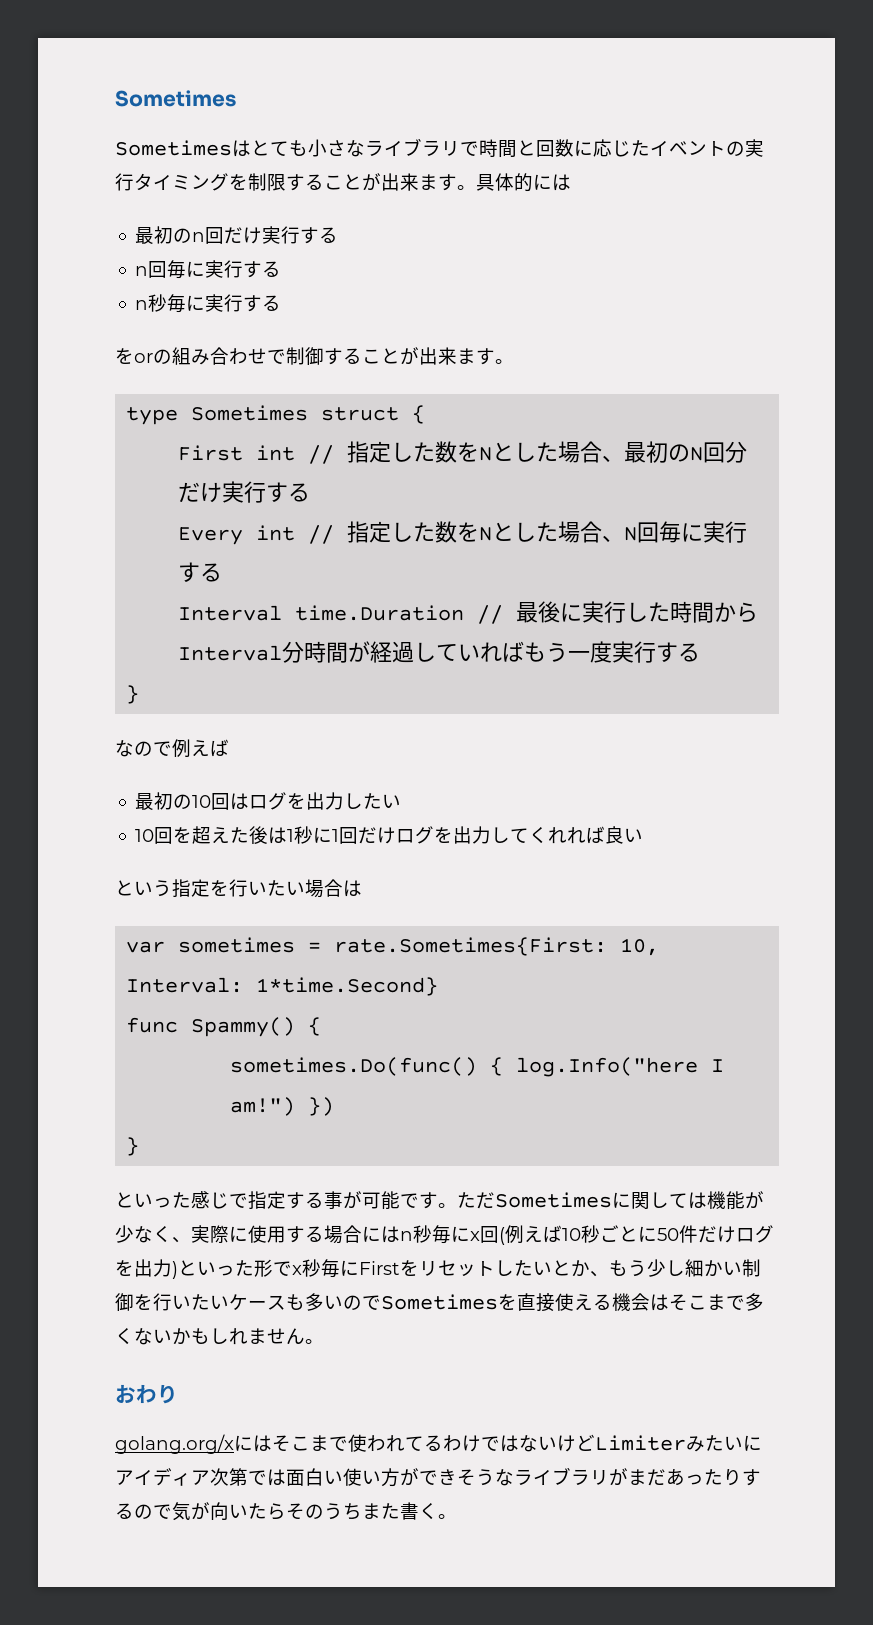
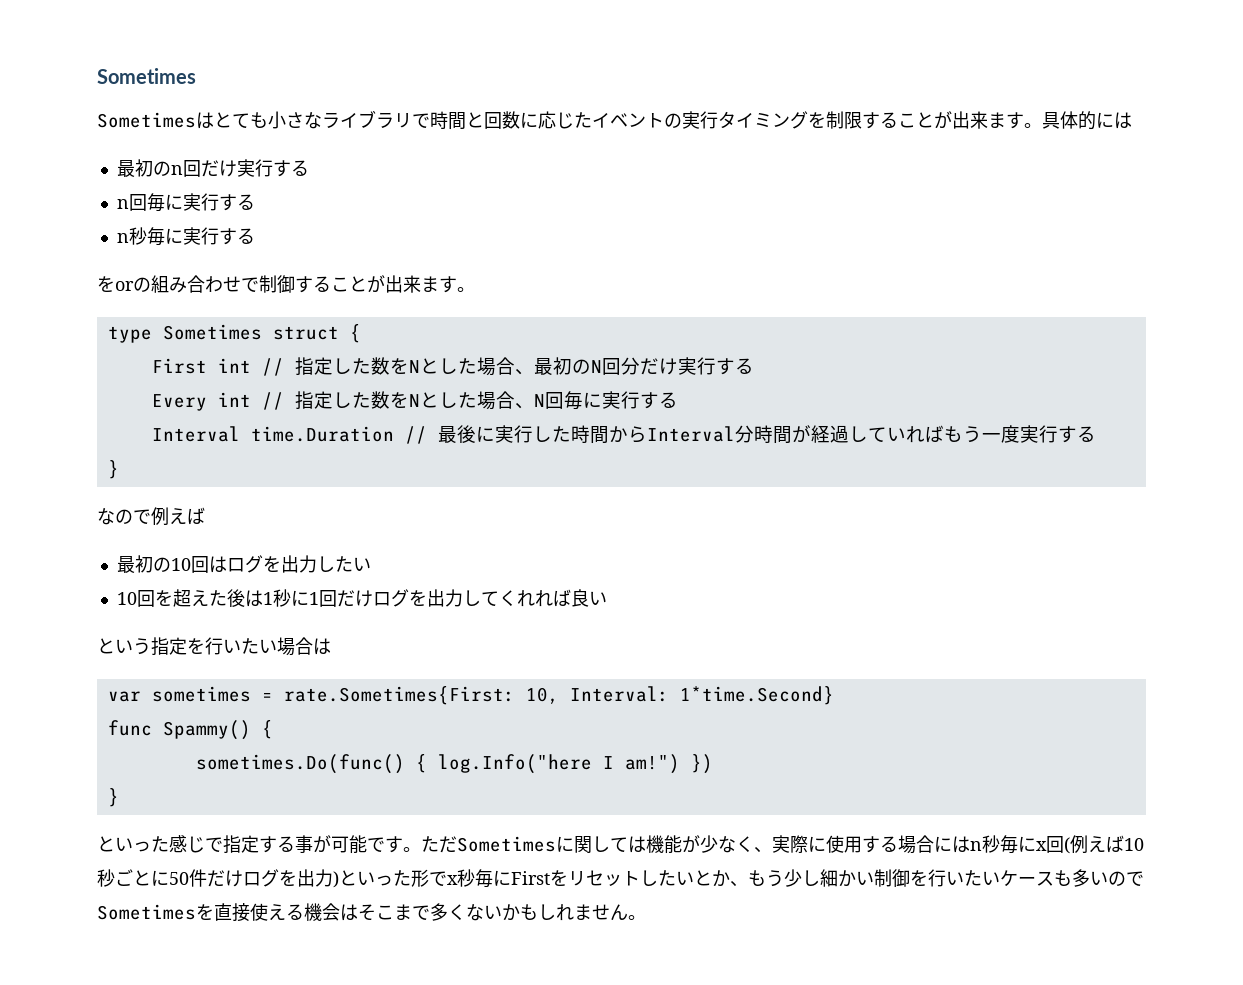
- おわり
- golang.org/xにはそこまで使われてるわけではないけどLimiterみたいにアイディア次第では面白い使い方ができそうなライブラリがまだあったりするので気が向いたらそのうちまた書く。

